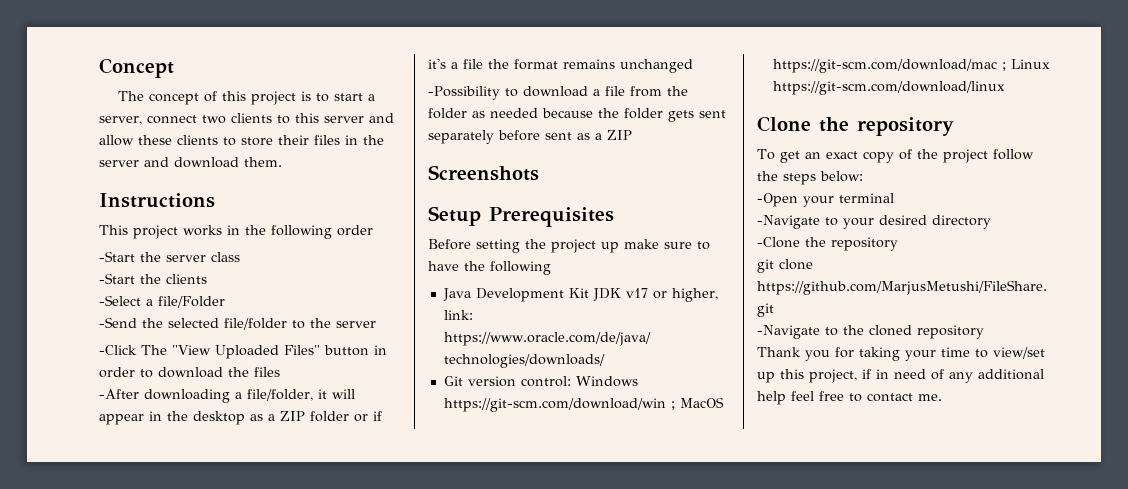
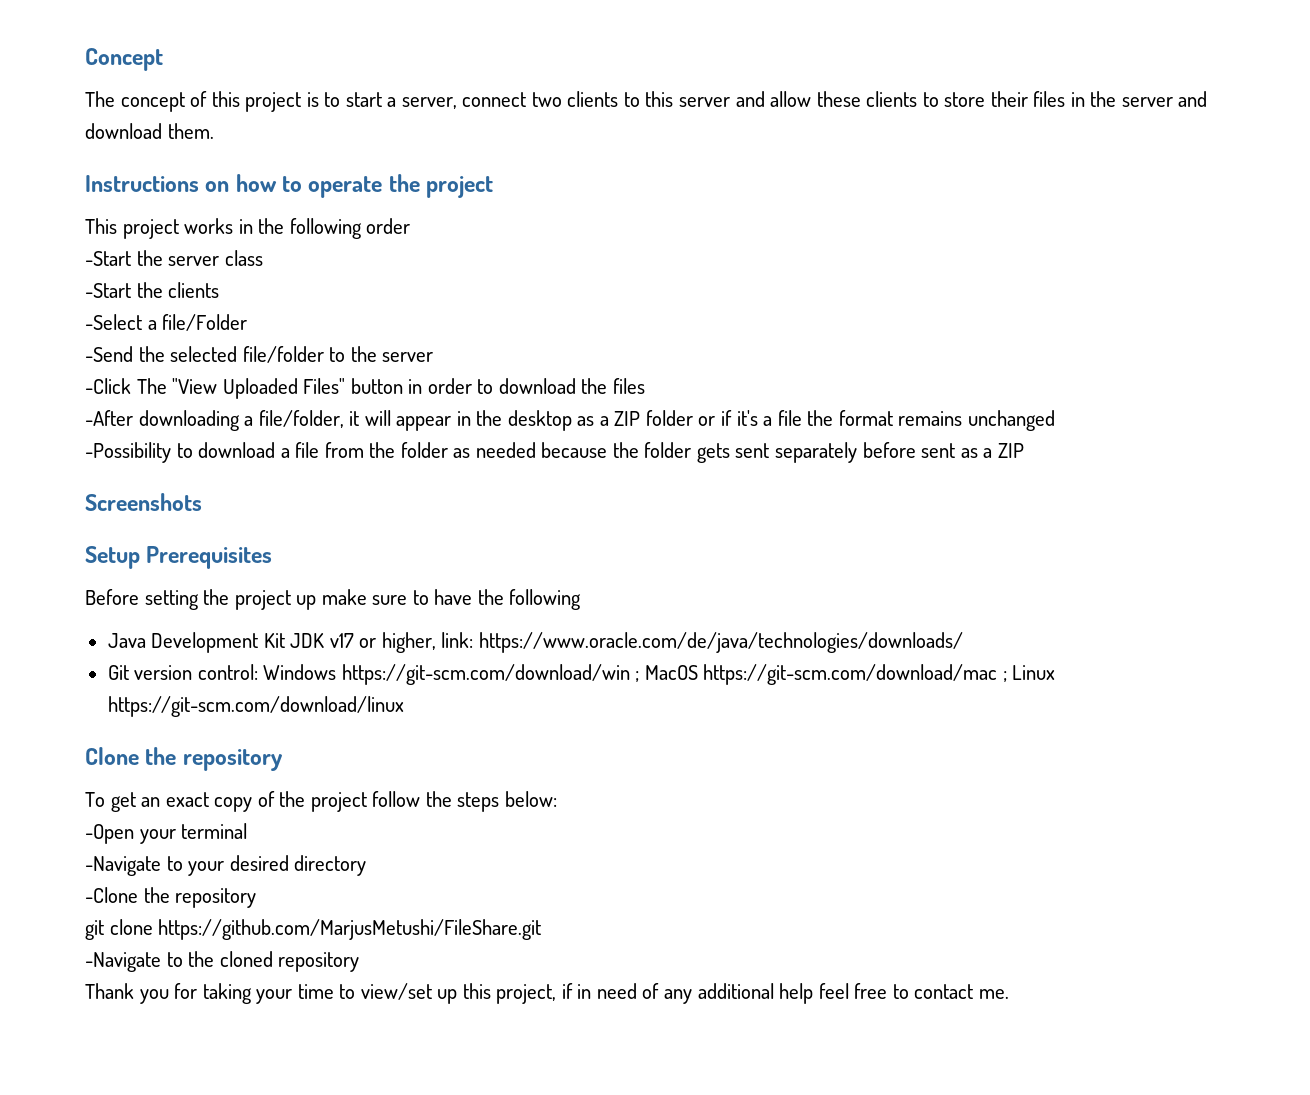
- Instructions
+ Instructions on how to operate the project

